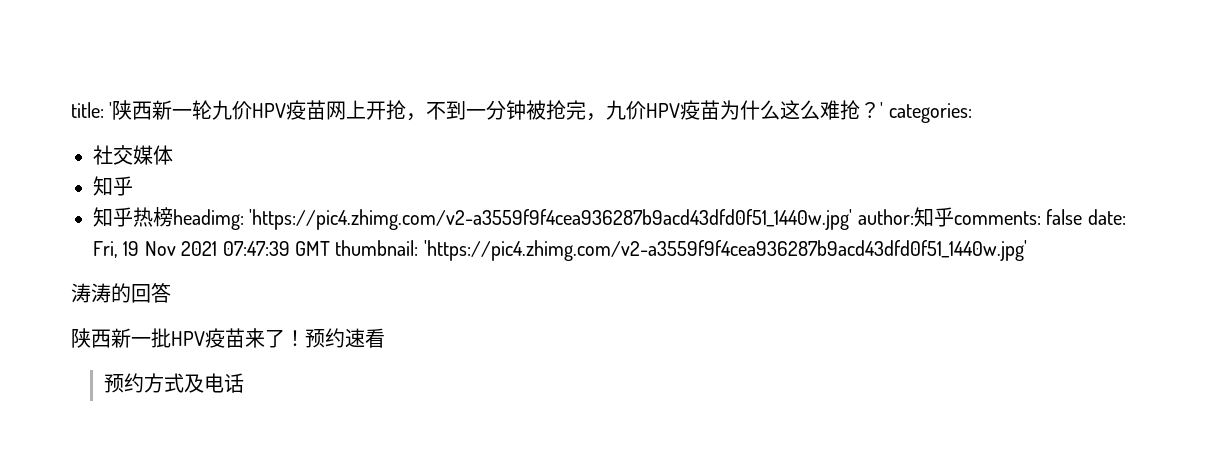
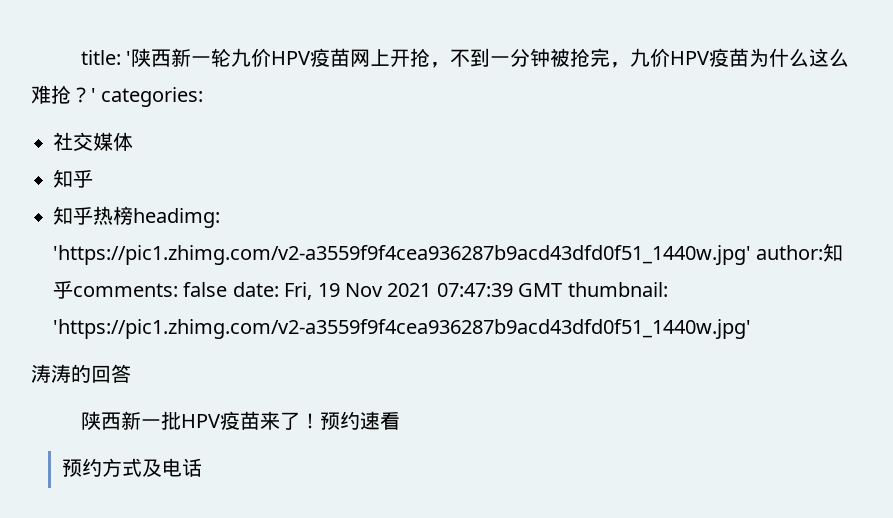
- 知乎热榜headimg: 'https://pic4.zhimg.com/v2-a3559f9f4cea936287b9acd43dfd0f51_1440w.jpg' author:知乎comments: false date: Fri, 19 Nov 2021 07:47:39 GMT thumbnail: 'https://pic4.zhimg.com/v2-a3559f9f4cea936287b9acd43dfd0f51_1440w.jpg'
+ 知乎热榜headimg: 'https://pic1.zhimg.com/v2-a3559f9f4cea936287b9acd43dfd0f51_1440w.jpg' author:知乎comments: false date: Fri, 19 Nov 2021 07:47:39 GMT thumbnail: 'https://pic1.zhimg.com/v2-a3559f9f4cea936287b9acd43dfd0f51_1440w.jpg'

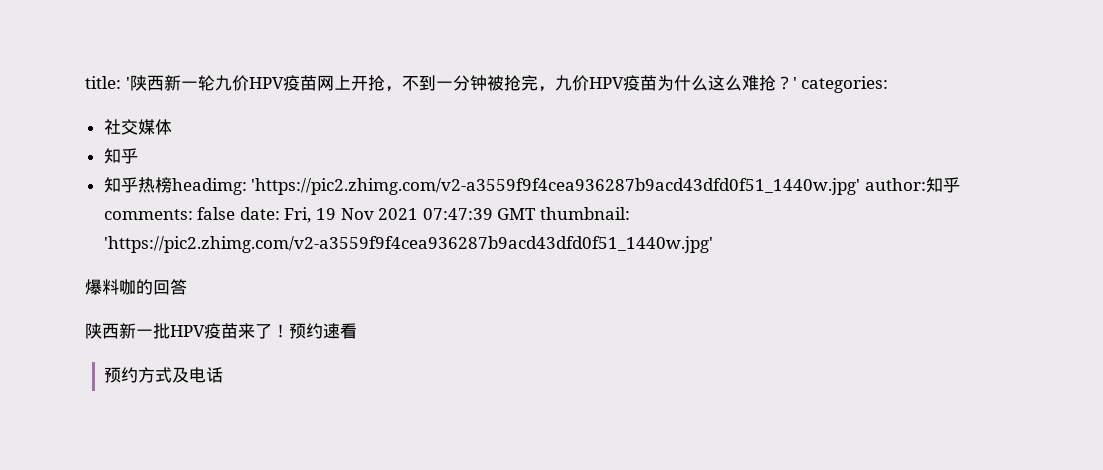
- 知乎热榜headimg: 'https://pic1.zhimg.com/v2-a3559f9f4cea936287b9acd43dfd0f51_1440w.jpg' author:知乎comments: false date: Fri, 19 Nov 2021 07:47:39 GMT thumbnail: 'https://pic1.zhimg.com/v2-a3559f9f4cea936287b9acd43dfd0f51_1440w.jpg'
- 涛涛的回答
+ 知乎热榜headimg: 'https://pic2.zhimg.com/v2-a3559f9f4cea936287b9acd43dfd0f51_1440w.jpg' author:知乎comments: false date: Fri, 19 Nov 2021 07:47:39 GMT thumbnail: 'https://pic2.zhimg.com/v2-a3559f9f4cea936287b9acd43dfd0f51_1440w.jpg'
+ 爆料咖的回答

